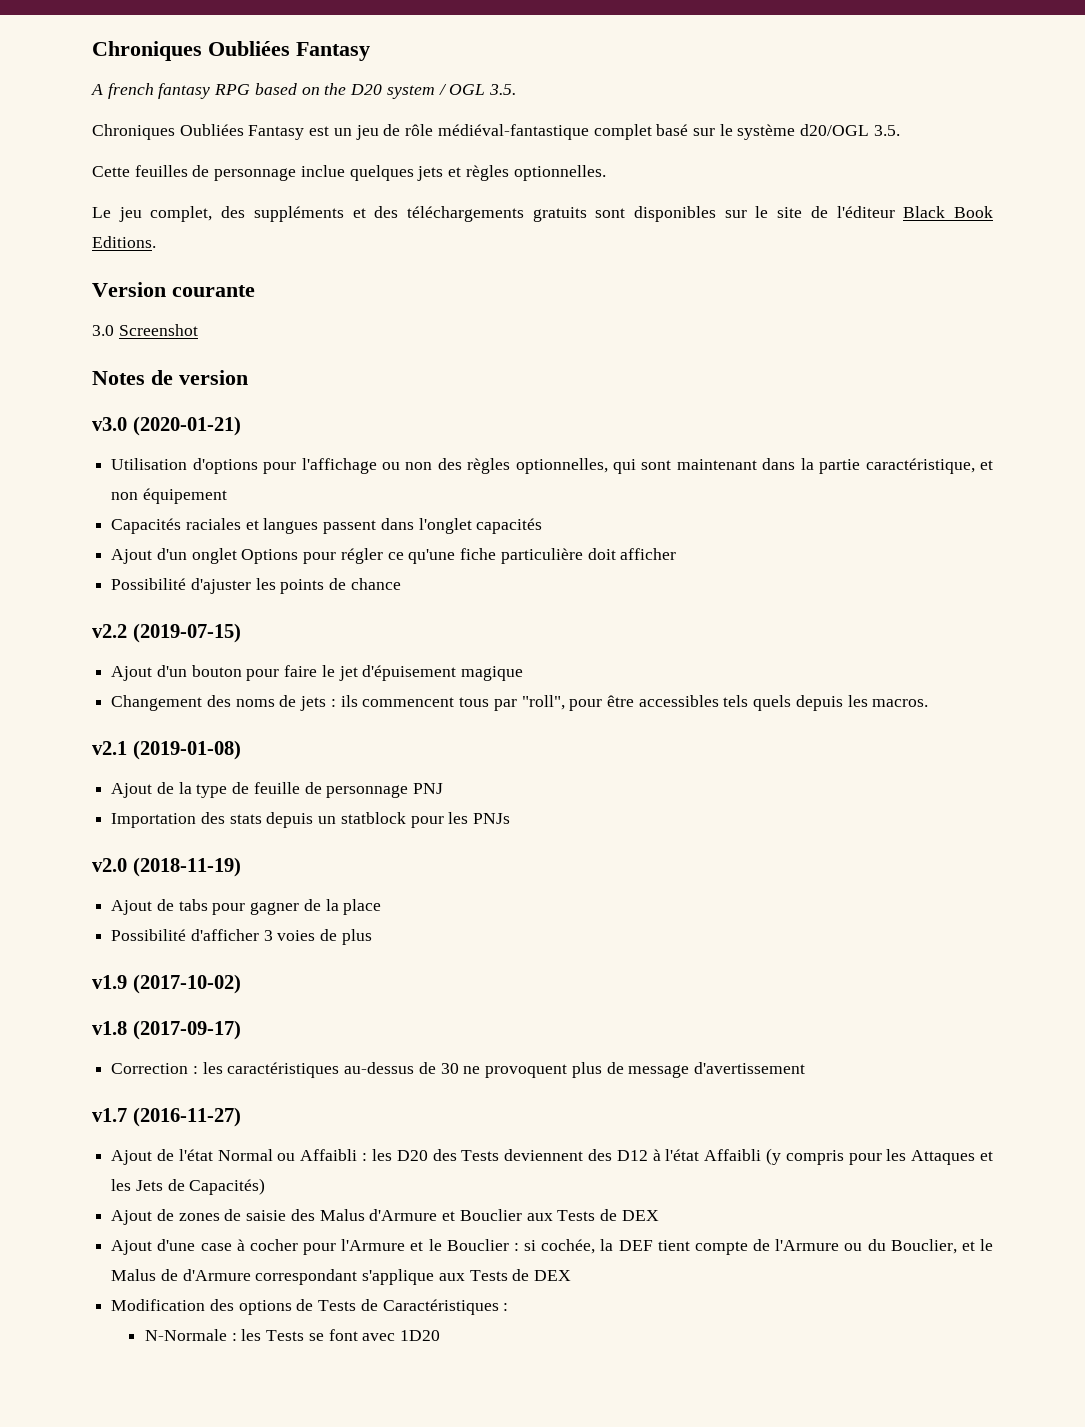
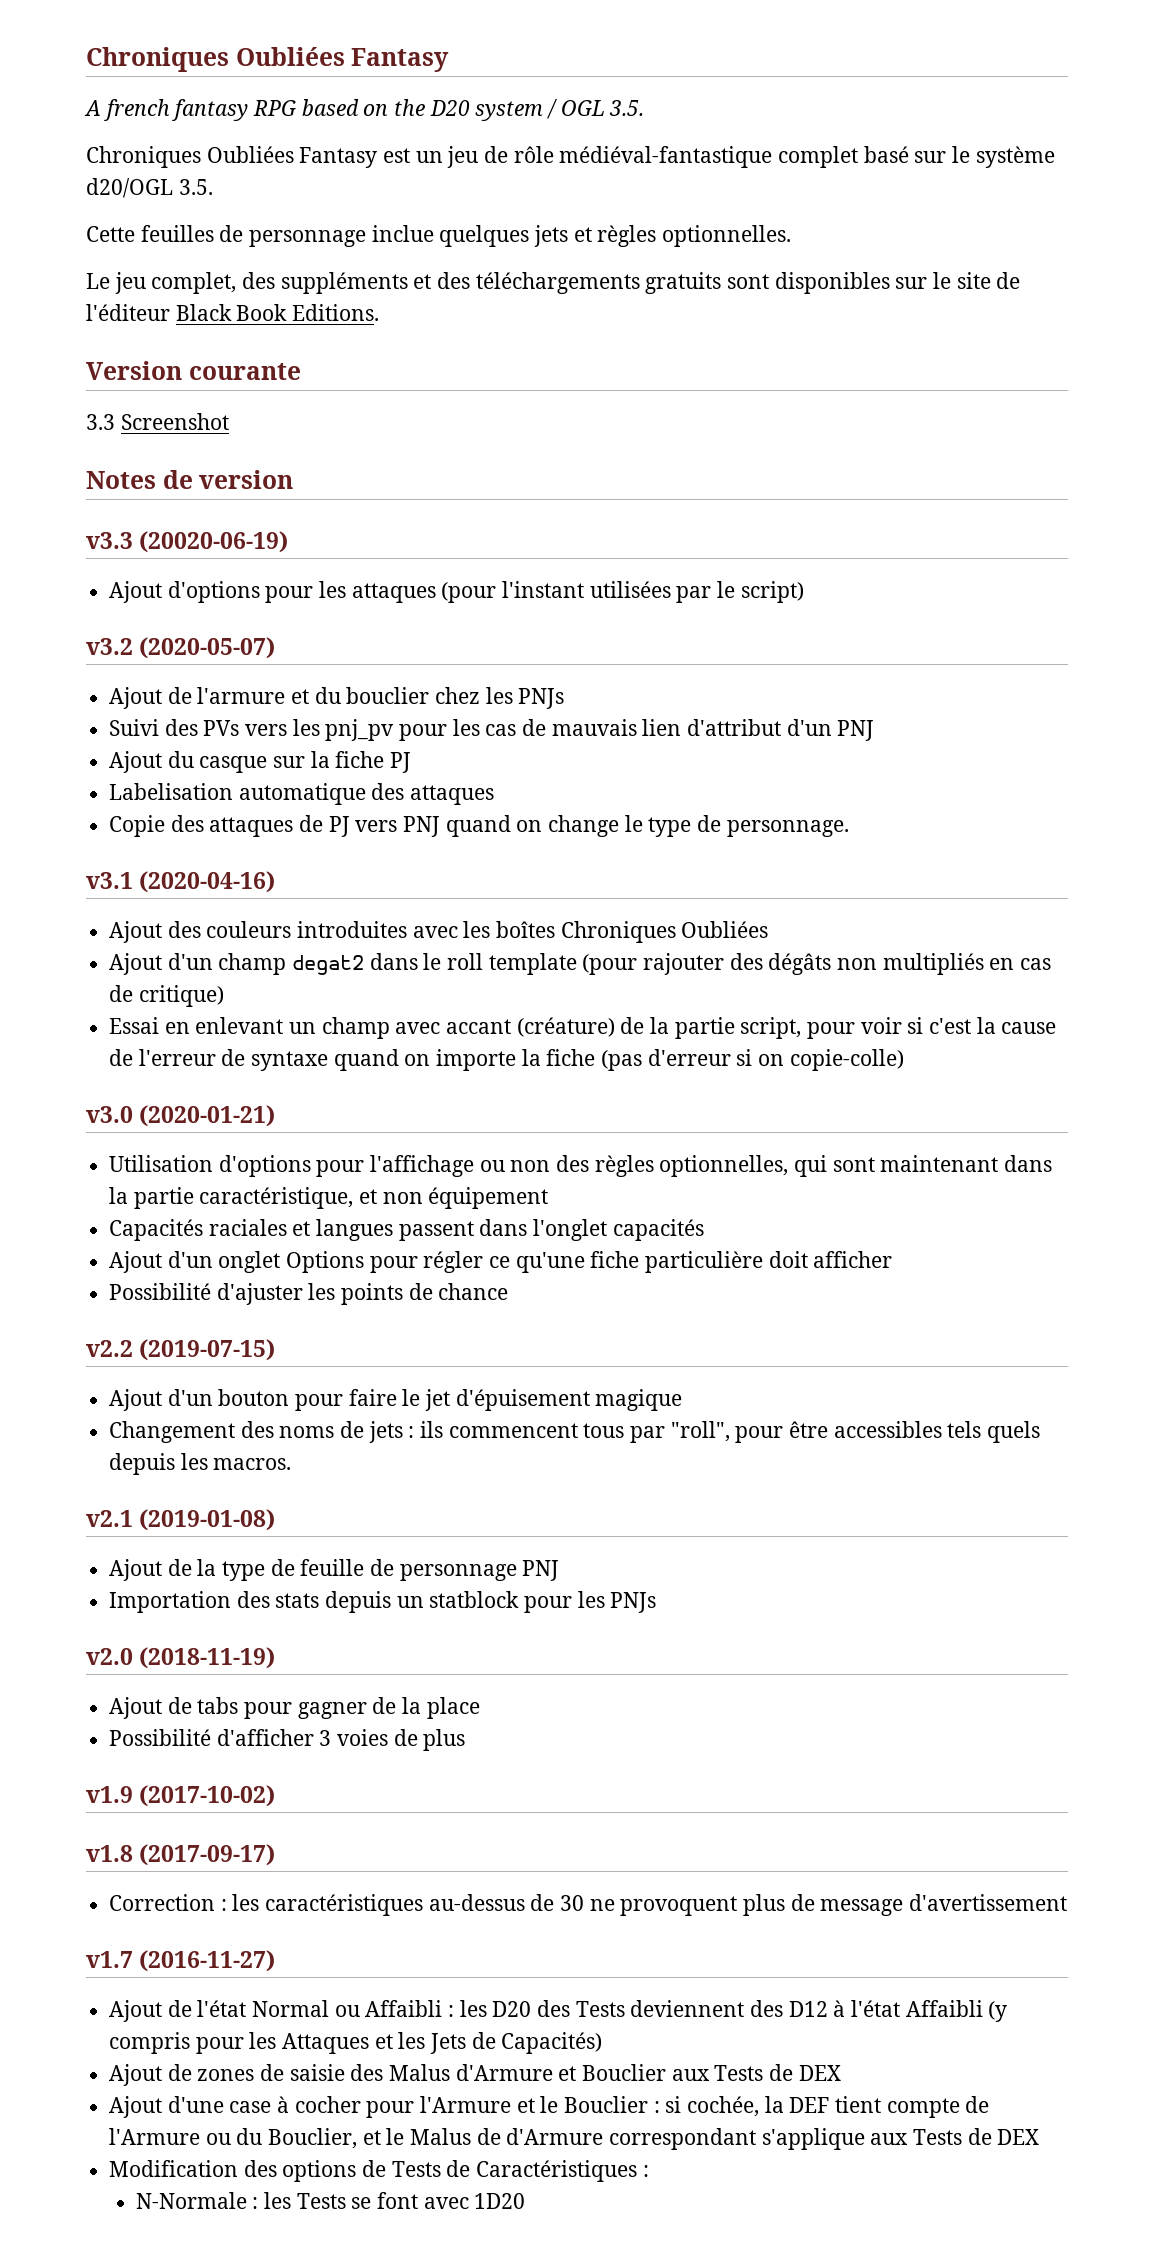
- 3.0 Screenshot
+ 3.3 Screenshot
+ v3.3 (20020-06-19)
+ Ajout d'options pour les attaques (pour l'instant utilisées par le script)
+ v3.2 (2020-05-07)
+ Ajout de l'armure et du bouclier chez les PNJs
+ Suivi des PVs vers les pnj_pv pour les cas de mauvais lien d'attribut d'un PNJ
+ Ajout du casque sur la fiche PJ
+ Labelisation automatique des attaques
+ Copie des attaques de PJ vers PNJ quand on change le type de personnage.
+ v3.1 (2020-04-16)
+ Ajout des couleurs introduites avec les boîtes Chroniques Oubliées
+ Ajout d'un champ degat2 dans le roll template (pour rajouter des dégâts non multipliés en cas de critique)
+ Essai en enlevant un champ avec accant (créature) de la partie script, pour voir si c'est la cause de l'erreur de syntaxe quand on importe la fiche (pas d'erreur si on copie-colle)

